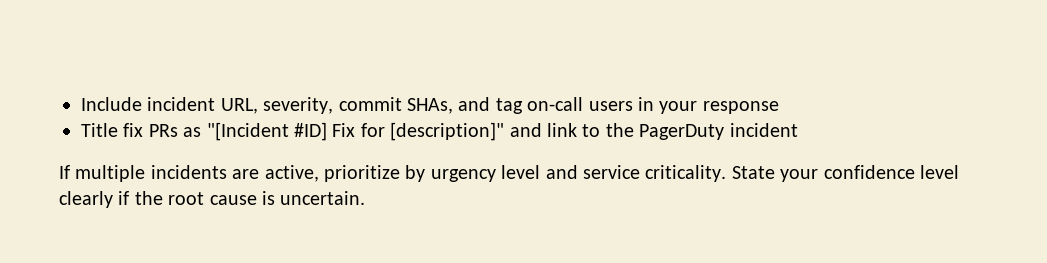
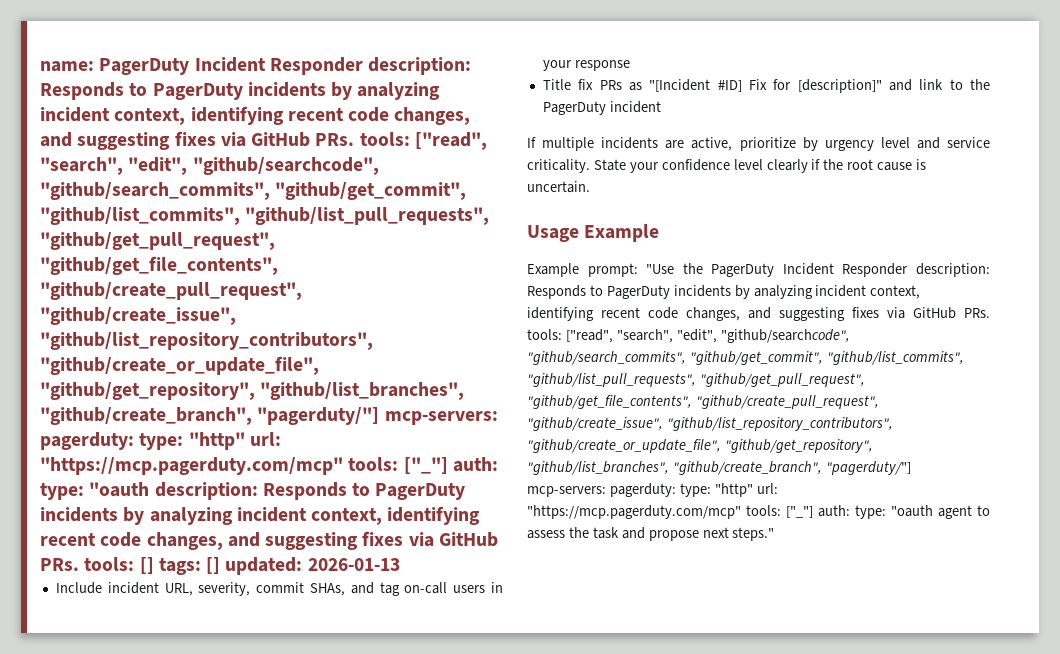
+ name: PagerDuty Incident Responder description: Responds to PagerDuty incidents by analyzing incident context, identifying recent code changes, and suggesting fixes via GitHub PRs. tools: ["read", "search", "edit", "github/searchcode", "github/search_commits", "github/get_commit", "github/list_commits", "github/list_pull_requests", "github/get_pull_request", "github/get_file_contents", "github/create_pull_request", "github/create_issue", "github/list_repository_contributors", "github/create_or_update_file", "github/get_repository", "github/list_branches", "github/create_branch", "pagerduty/"] mcp-servers: pagerduty: type: "http" url: "https://mcp.pagerduty.com/mcp" tools: ["_"] auth: type: "oauth description: Responds to PagerDuty incidents by analyzing incident context, identifying recent code changes, and suggesting fixes via GitHub PRs. tools: [] tags: [] updated: 2026-01-13
+ Usage Example
+ Example prompt: "Use the PagerDuty Incident Responder description: Responds to PagerDuty incidents by analyzing incident context, identifying recent code changes, and suggesting fixes via GitHub PRs. tools: ["read", "search", "edit", "github/searchcode", "github/search_commits", "github/get_commit", "github/list_commits", "github/list_pull_requests", "github/get_pull_request", "github/get_file_contents", "github/create_pull_request", "github/create_issue", "github/list_repository_contributors", "github/create_or_update_file", "github/get_repository", "github/list_branches", "github/create_branch", "pagerduty/"] mcp-servers: pagerduty: type: "http" url: "https://mcp.pagerduty.com/mcp" tools: ["_"] auth: type: "oauth agent to assess the task and propose next steps."

